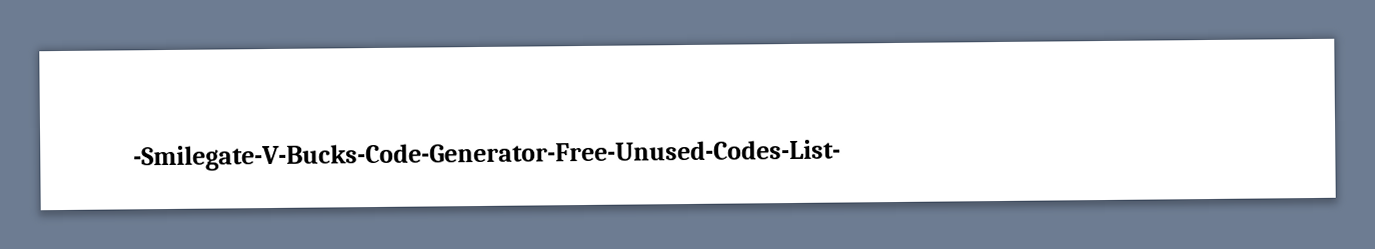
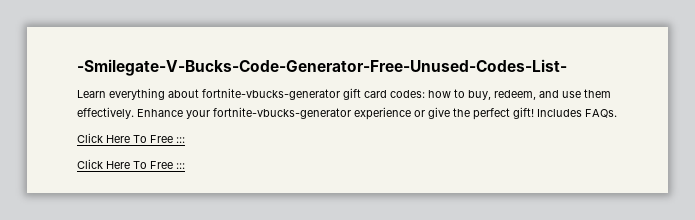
+ Learn everything about fortnite-vbucks-generator gift card codes: how to buy, redeem, and use them effectively. Enhance your fortnite-vbucks-generator experience or give the perfect gift! Includes FAQs.
+ Click Here To Free :::
+ Click Here To Free :::

